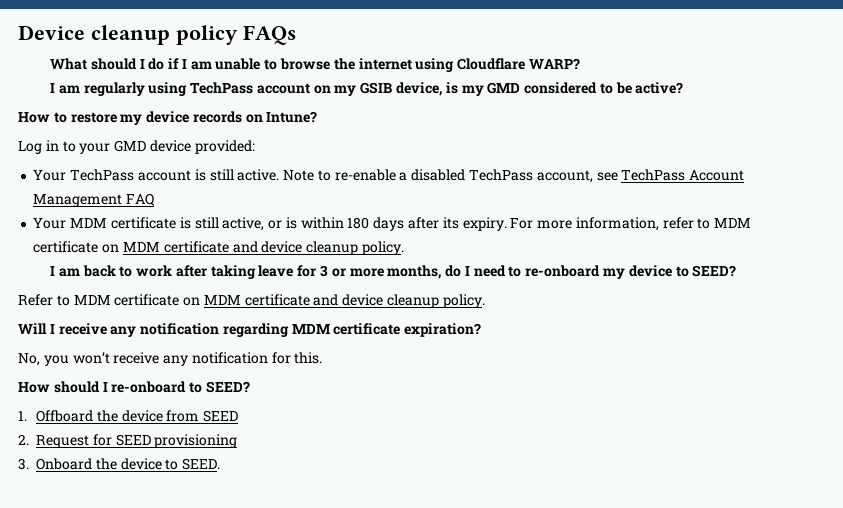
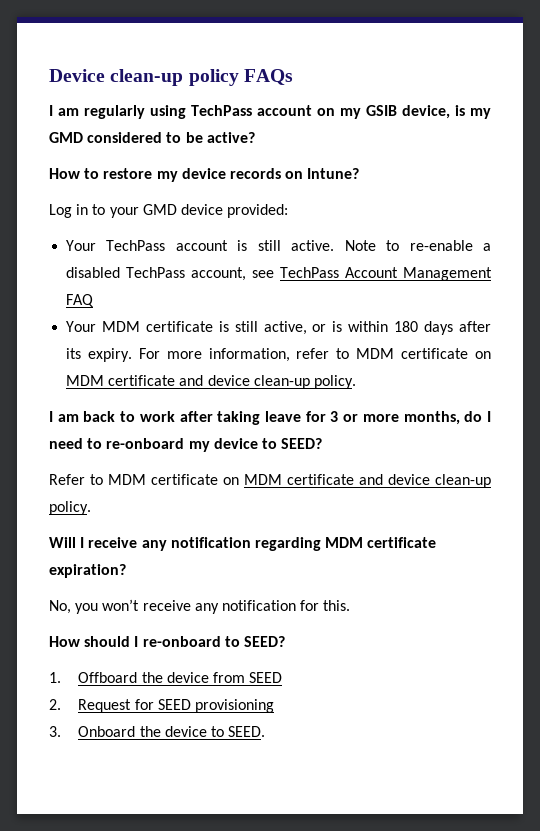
- Device cleanup policy FAQs
+ Device clean-up policy FAQs
- What should I do if I am unable to browse the internet using Cloudflare WARP?
- For more information, refer to MDM certificate on MDM certificate and device cleanup policy.
+ For more information, refer to MDM certificate on MDM certificate and device clean-up policy.
- Refer to MDM certificate on MDM certificate and device cleanup policy.
+ Refer to MDM certificate on MDM certificate and device clean-up policy.

